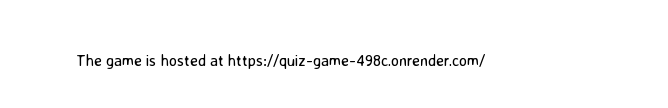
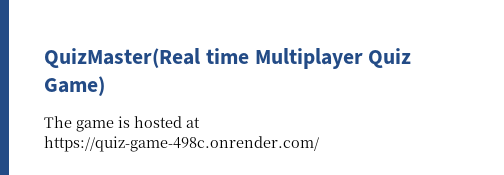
+ QuizMaster(Real time Multiplayer Quiz Game)

